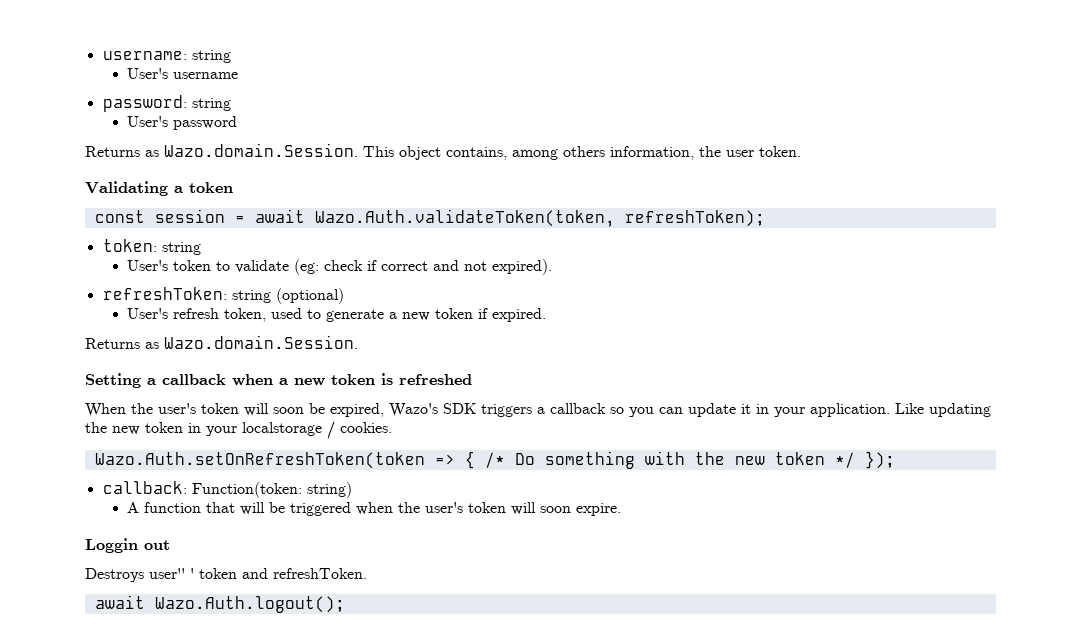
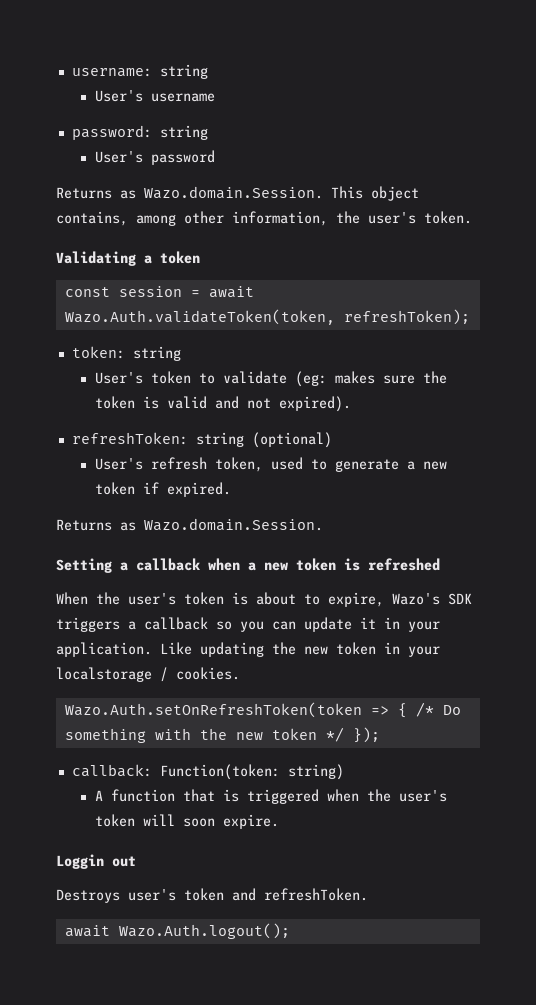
- Returns as Wazo.domain.Session. This object contains, among others information, the user token.
+ Returns as Wazo.domain.Session. This object contains, among other information, the user's token.
- User's token to validate (eg: check if correct and not expired).
+ User's token to validate (eg: makes sure the token is valid and not expired).
- When the user's token will soon be expired, Wazo's SDK triggers a callback so you can update it in your application.
+ When the user's token is about to expire, Wazo's SDK triggers a callback so you can update it in your application.
- A function that will be triggered when the user's token will soon expire.
+ A function that is triggered when the user's token will soon expire.
- Destroys user'' ' token and refreshToken.
+ Destroys user's token and refreshToken.

